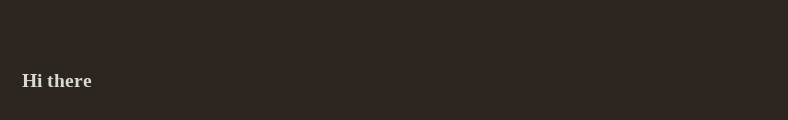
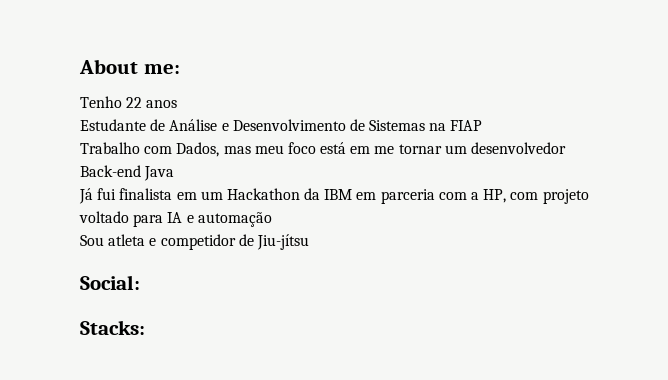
- Hi there
+ About me:
+ Tenho 22 anos
+ Estudante de Análise e Desenvolvimento de Sistemas na FIAP
+ Trabalho com Dados, mas meu foco está em me tornar um desenvolvedor Back-end Java
+ Já fui finalista em um Hackathon da IBM em parceria com a HP, com projeto voltado para IA e automação
+ Sou atleta e competidor de Jiu-jítsu
+ Social:
+ Stacks:

